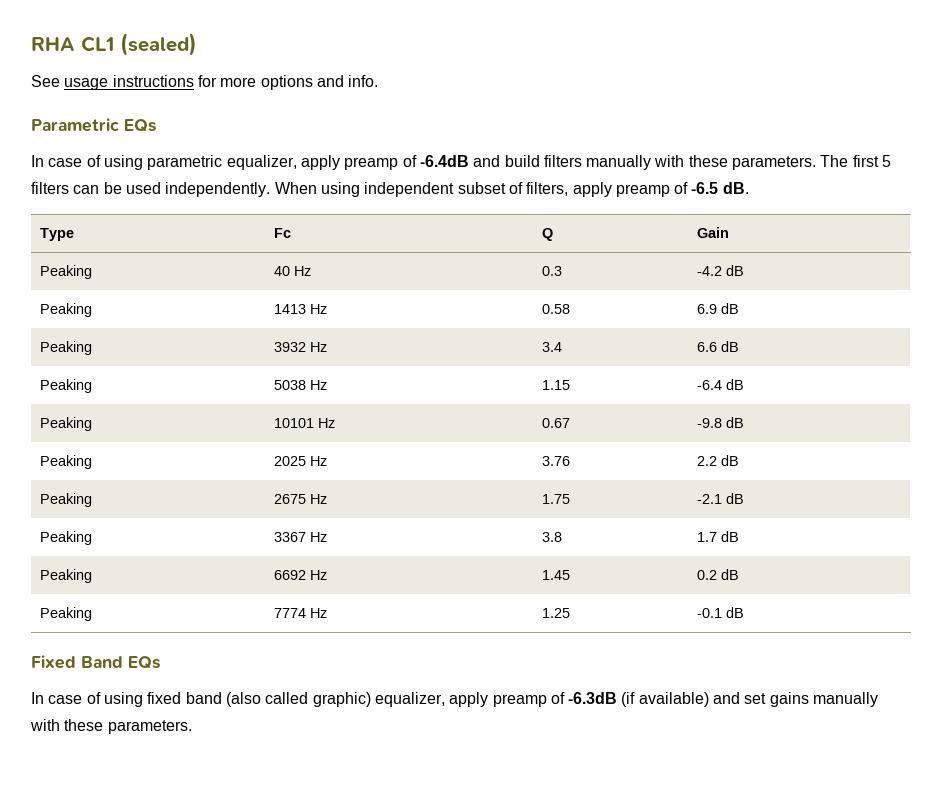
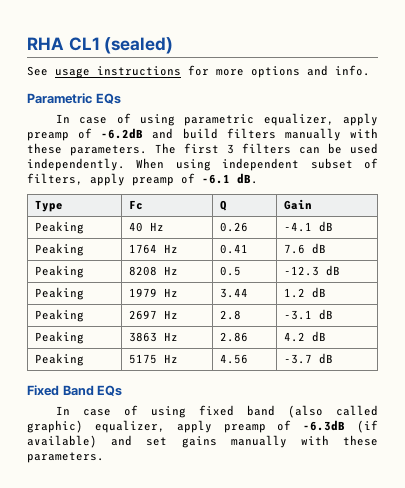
- In case of using parametric equalizer, apply preamp of -6.4dB and build filters manually with these parameters.
+ In case of using parametric equalizer, apply preamp of -6.2dB and build filters manually with these parameters.
- The first 5 filters can be used independently.
+ The first 3 filters can be used independently.
- When using independent subset of filters, apply preamp of -6.5 dB.
+ When using independent subset of filters, apply preamp of -6.1 dB.
- Peaking | 40 Hz | 0.3 | -4.2 dB
- Peaking | 1413 Hz | 0.58 | 6.9 dB
- Peaking | 3932 Hz | 3.4 | 6.6 dB
- Peaking | 5038 Hz | 1.15 | -6.4 dB
- Peaking | 10101 Hz | 0.67 | -9.8 dB
- Peaking | 2025 Hz | 3.76 | 2.2 dB
- Peaking | 2675 Hz | 1.75 | -2.1 dB
- Peaking | 3367 Hz | 3.8 | 1.7 dB
- Peaking | 6692 Hz | 1.45 | 0.2 dB
- Peaking | 7774 Hz | 1.25 | -0.1 dB
+ Peaking | 40 Hz | 0.26 | -4.1 dB
+ Peaking | 1764 Hz | 0.41 | 7.6 dB
+ Peaking | 8208 Hz | 0.5 | -12.3 dB
+ Peaking | 1979 Hz | 3.44 | 1.2 dB
+ Peaking | 2697 Hz | 2.8 | -3.1 dB
+ Peaking | 3863 Hz | 2.86 | 4.2 dB
+ Peaking | 5175 Hz | 4.56 | -3.7 dB

